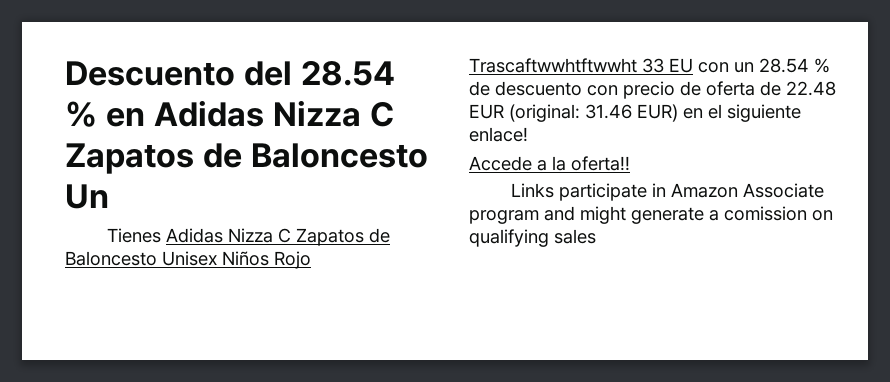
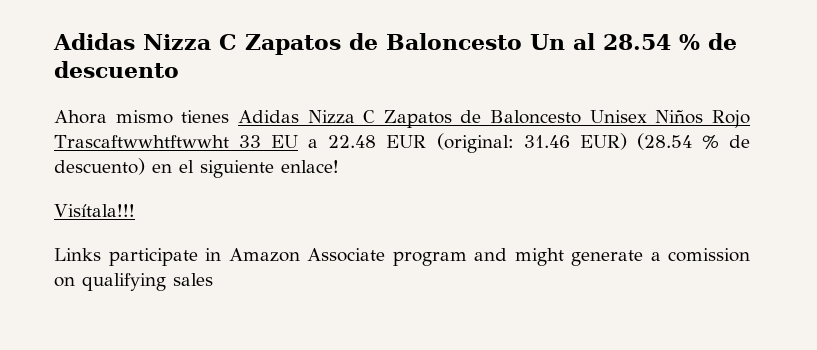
- Descuento del 28.54 % en Adidas Nizza C Zapatos de Baloncesto Un
- Tienes Adidas Nizza C Zapatos de Baloncesto Unisex Niños Rojo Trascaftwwhtftwwht 33 EU con un 28.54 % de descuento con precio de oferta de 22.48 EUR (original: 31.46 EUR) en el siguiente enlace!
+ Adidas Nizza C Zapatos de Baloncesto Un al 28.54 % de descuento
+ Ahora mismo tienes Adidas Nizza C Zapatos de Baloncesto Unisex Niños Rojo Trascaftwwhtftwwht 33 EU a 22.48 EUR (original: 31.46 EUR) (28.54 % de descuento) en el siguiente enlace!
- Accede a la oferta!!
+ Visítala!!!

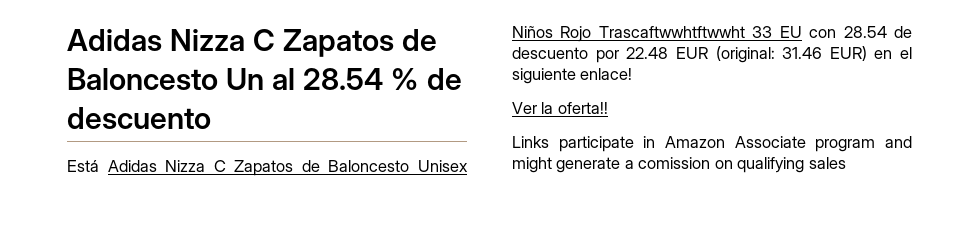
- Ahora mismo tienes Adidas Nizza C Zapatos de Baloncesto Unisex Niños Rojo Trascaftwwhtftwwht 33 EU a 22.48 EUR (original: 31.46 EUR) (28.54 % de descuento) en el siguiente enlace!
+ Está Adidas Nizza C Zapatos de Baloncesto Unisex Niños Rojo Trascaftwwhtftwwht 33 EU con 28.54 de descuento por 22.48 EUR (original: 31.46 EUR) en el siguiente enlace!
- Visítala!!!
+ Ver la oferta!!

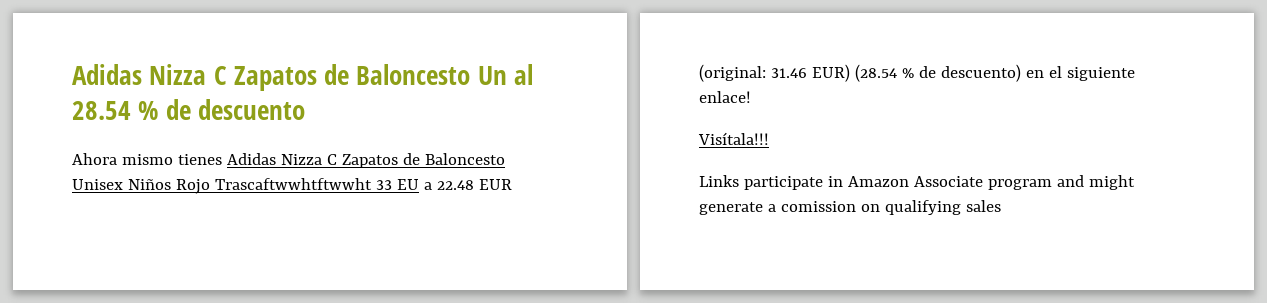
- Está Adidas Nizza C Zapatos de Baloncesto Unisex Niños Rojo Trascaftwwhtftwwht 33 EU con 28.54 de descuento por 22.48 EUR (original: 31.46 EUR) en el siguiente enlace!
+ Ahora mismo tienes Adidas Nizza C Zapatos de Baloncesto Unisex Niños Rojo Trascaftwwhtftwwht 33 EU a 22.48 EUR (original: 31.46 EUR) (28.54 % de descuento) en el siguiente enlace!
- Ver la oferta!!
+ Visítala!!!

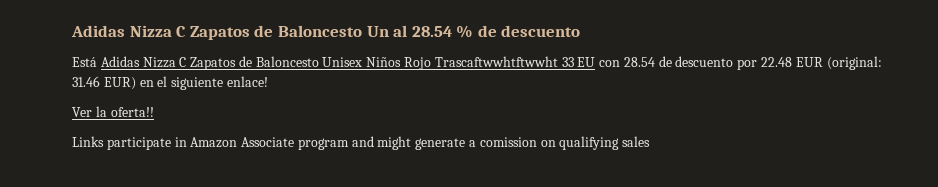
- Ahora mismo tienes Adidas Nizza C Zapatos de Baloncesto Unisex Niños Rojo Trascaftwwhtftwwht 33 EU a 22.48 EUR (original: 31.46 EUR) (28.54 % de descuento) en el siguiente enlace!
+ Está Adidas Nizza C Zapatos de Baloncesto Unisex Niños Rojo Trascaftwwhtftwwht 33 EU con 28.54 de descuento por 22.48 EUR (original: 31.46 EUR) en el siguiente enlace!
- Visítala!!!
+ Ver la oferta!!

